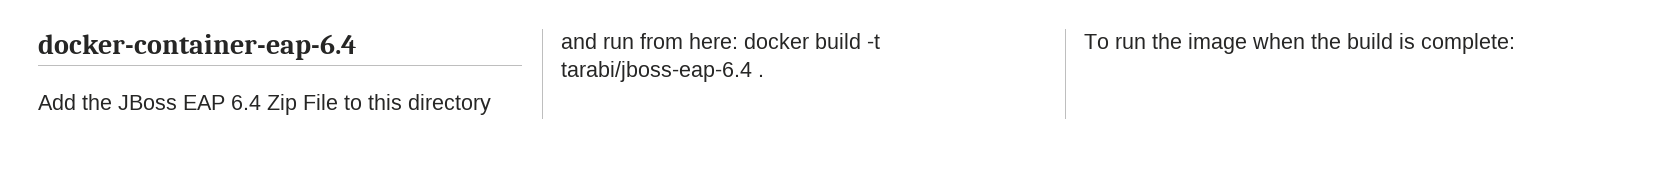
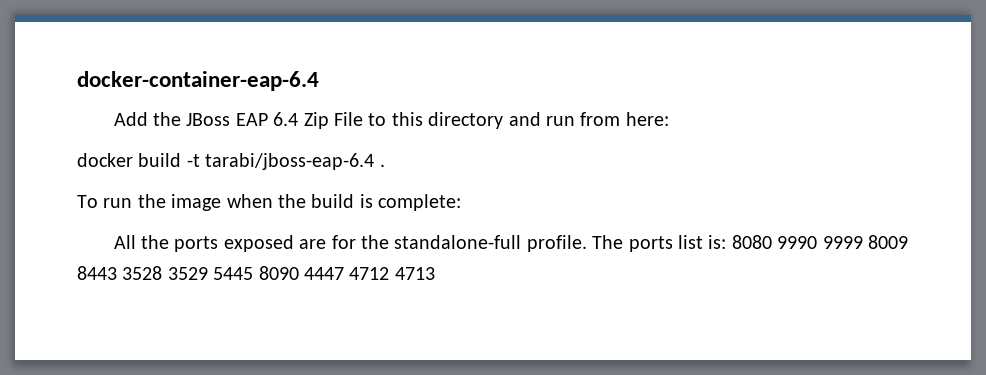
- Add the JBoss EAP 6.4 Zip File to this directory and run from here: docker build -t tarabi/jboss-eap-6.4 .
+ Add the JBoss EAP 6.4 Zip File to this directory and run from here:
+ docker build -t tarabi/jboss-eap-6.4 .
+ All the ports exposed are for the standalone-full profile. The ports list is: 8080 9990 9999 8009 8443 3528 3529 5445 8090 4447 4712 4713

